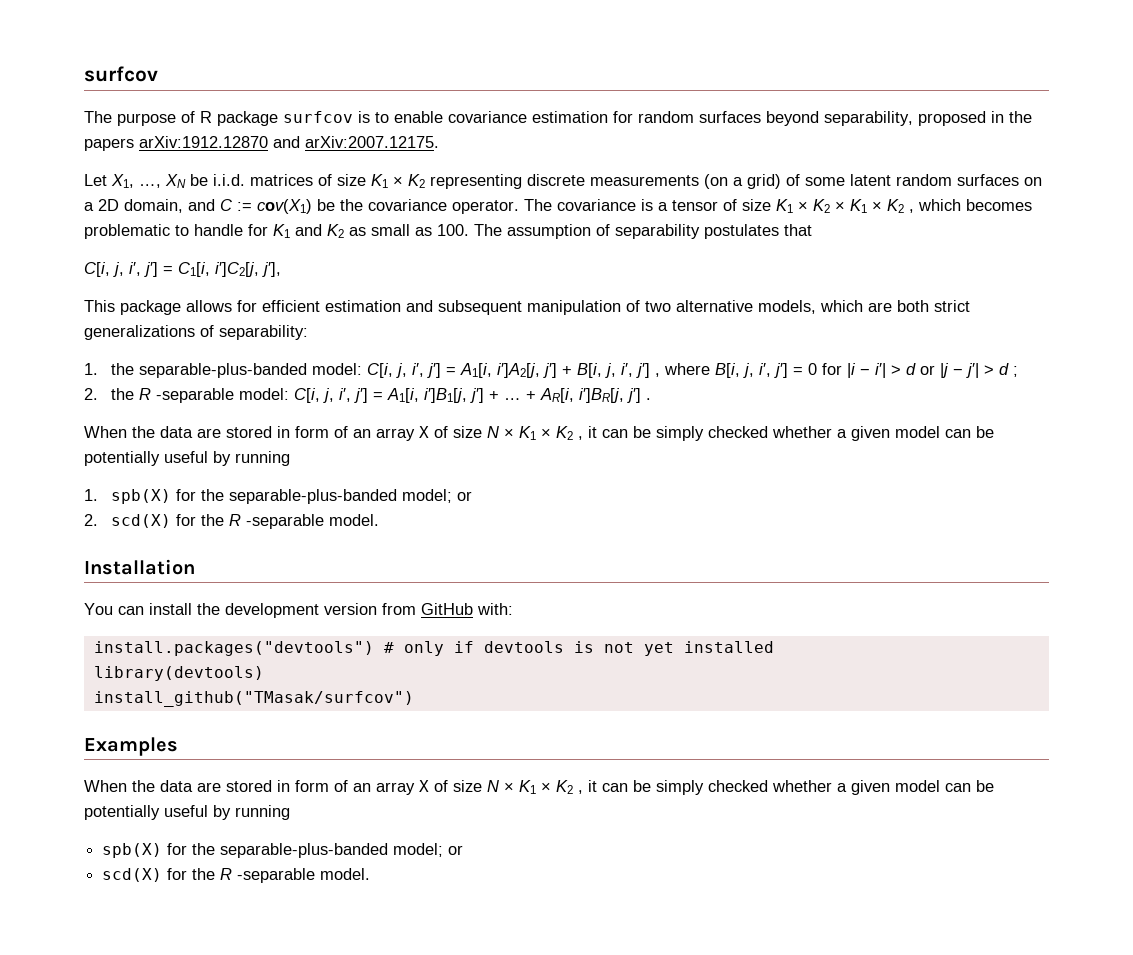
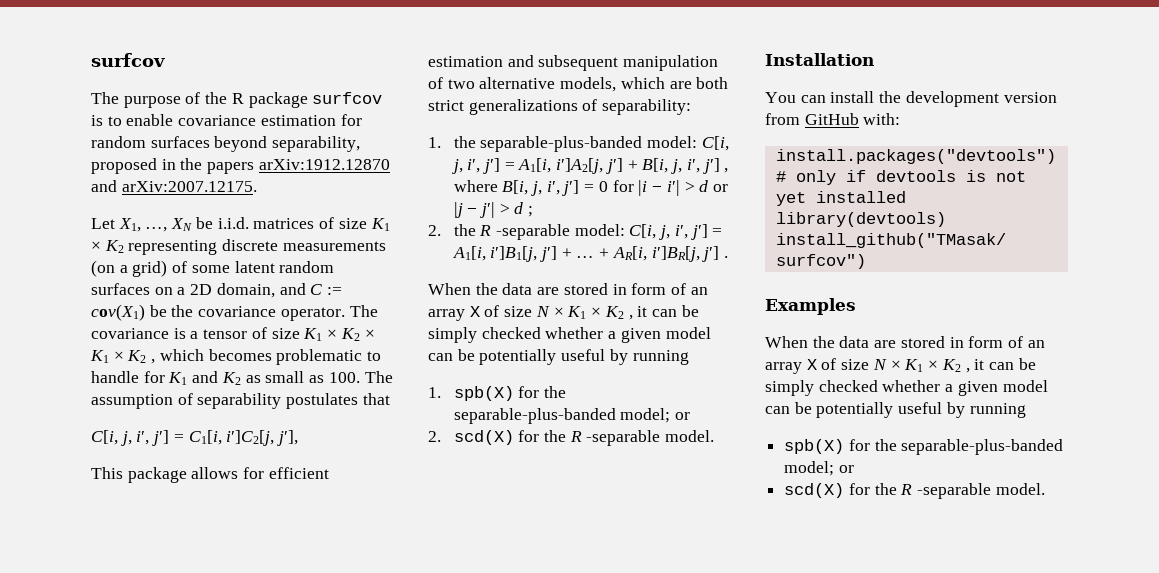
- The purpose of R package surfcov is to enable covariance estimation for random surfaces beyond separability, proposed in the papers arXiv:1912.12870 and arXiv:2007.12175.
+ The purpose of the R package surfcov is to enable covariance estimation for random surfaces beyond separability, proposed in the papers arXiv:1912.12870 and arXiv:2007.12175.

